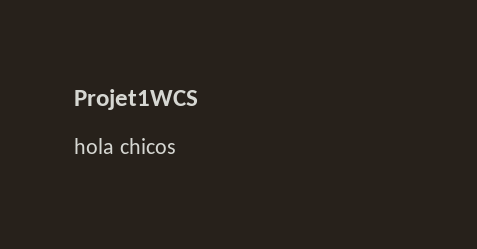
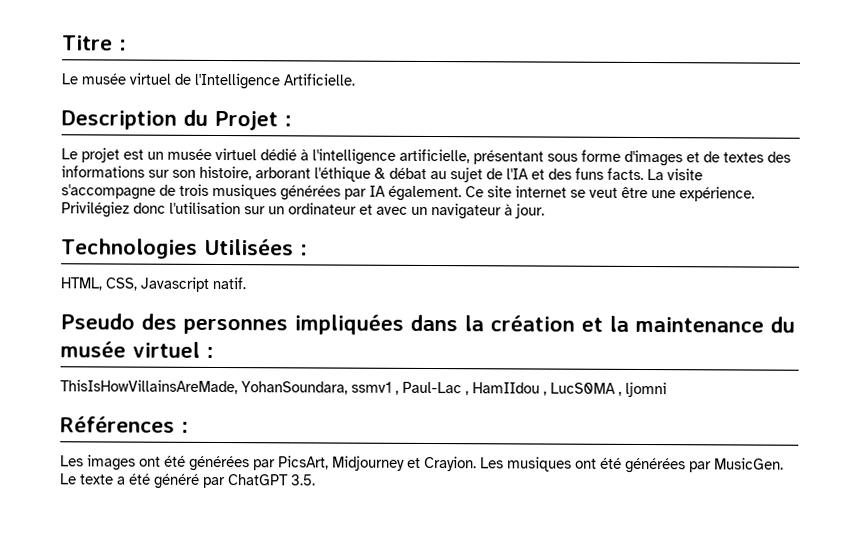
- Projet1WCS
- hola chicos
+ Titre :
+ Le musée virtuel de l'Intelligence Artificielle.
+ Description du Projet :
+ Le projet est un musée virtuel dédié à l'intelligence artificielle, présentant sous forme d'images et de textes des informations sur son histoire, arborant l'éthique & débat au sujet de l'IA et des funs facts. La visite s'accompagne de trois musiques générées par IA également. Ce site internet se veut être une expérience. Privilégiez donc l'utilisation sur un ordinateur et avec un navigateur à jour.
+ Technologies Utilisées :
+ HTML, CSS, Javascript natif.
+ Pseudo des personnes impliquées dans la création et la maintenance du musée virtuel :
+ ThisIsHowVillainsAreMade, YohanSoundara, ssmv1 , Paul-Lac , HamIIdou , LucS0MA , ljomni
+ Références :
+ Les images ont été générées par PicsArt, Midjourney et Crayion. Les musiques ont été générées par MusicGen. Le texte a été généré par ChatGPT 3.5.

